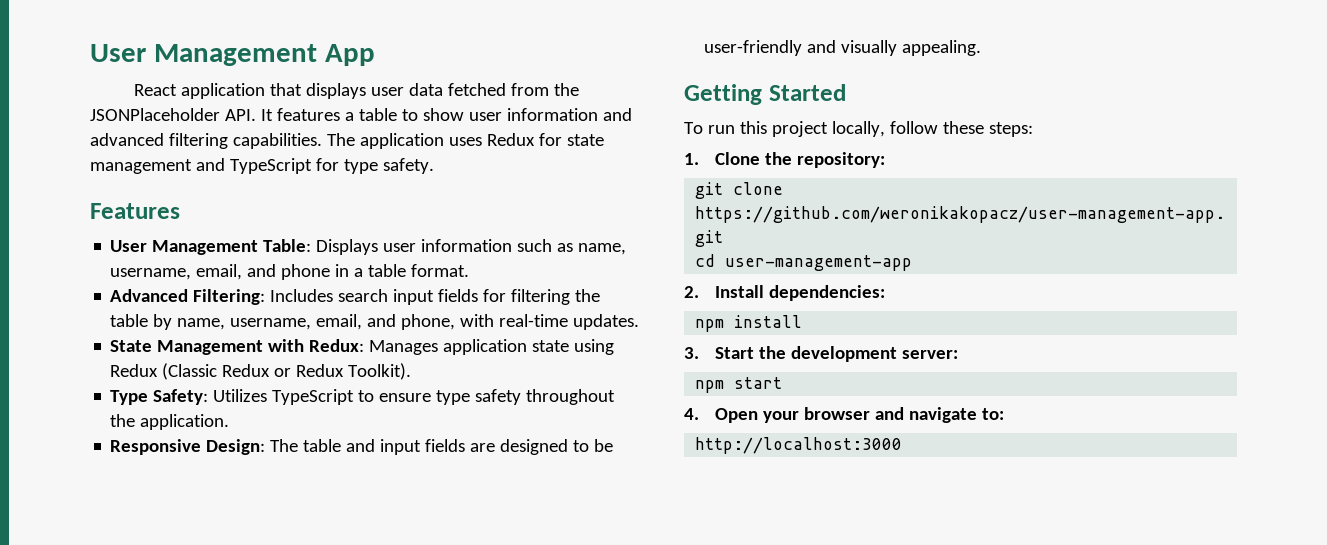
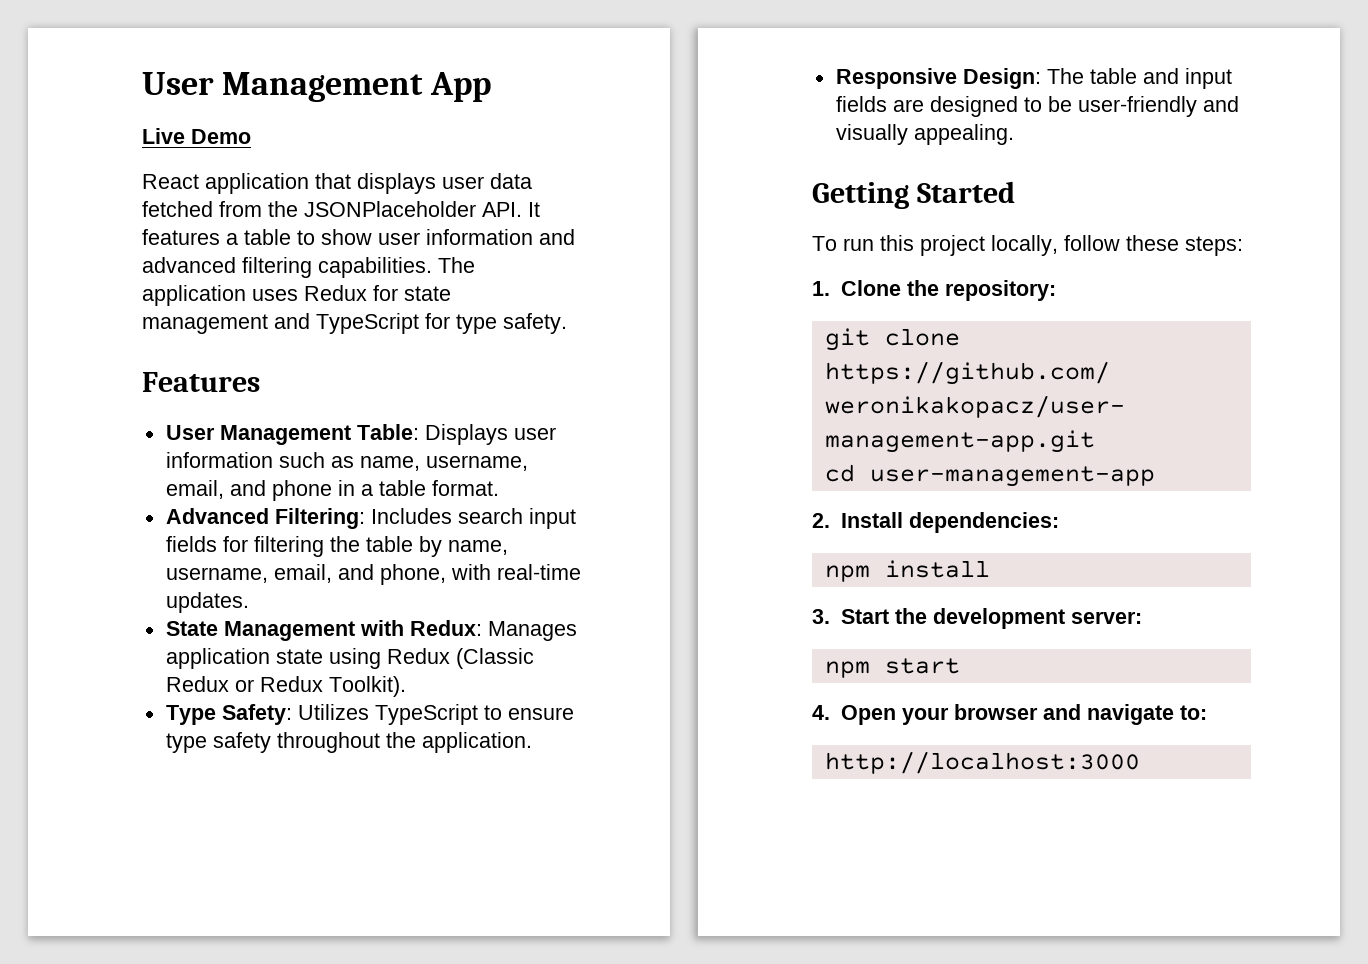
+ Live Demo

